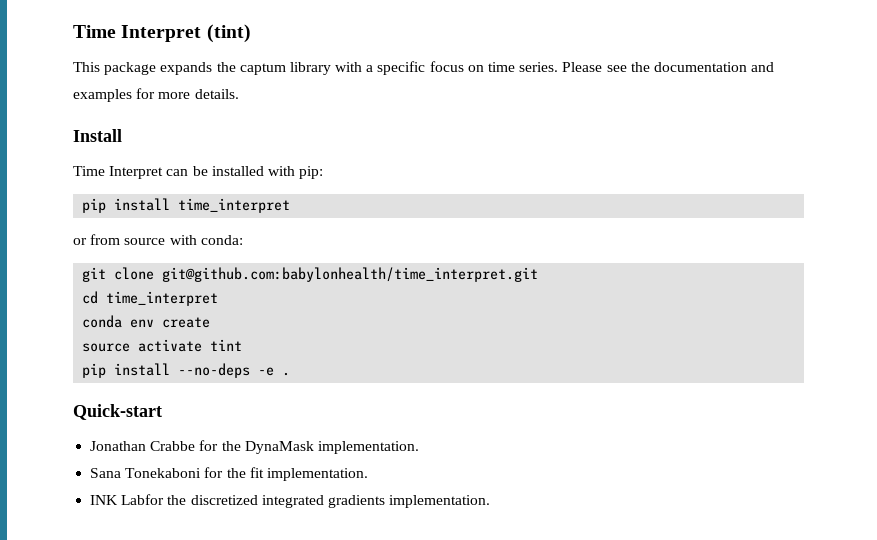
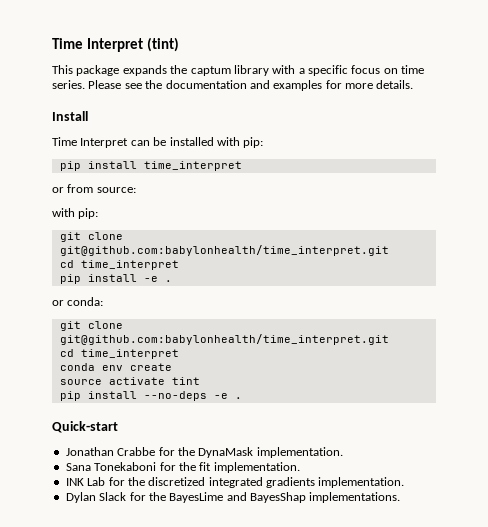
- or from source with conda:
+ or from source:
+ with pip:
+ git clone git@github.com:babylonhealth/time_interpret.git
+ cd time_interpret
+ pip install -e .
+ or conda:
- INK Labfor the discretized integrated gradients implementation.
+ INK Lab for the discretized integrated gradients implementation.
+ Dylan Slack for the BayesLime and BayesShap implementations.

